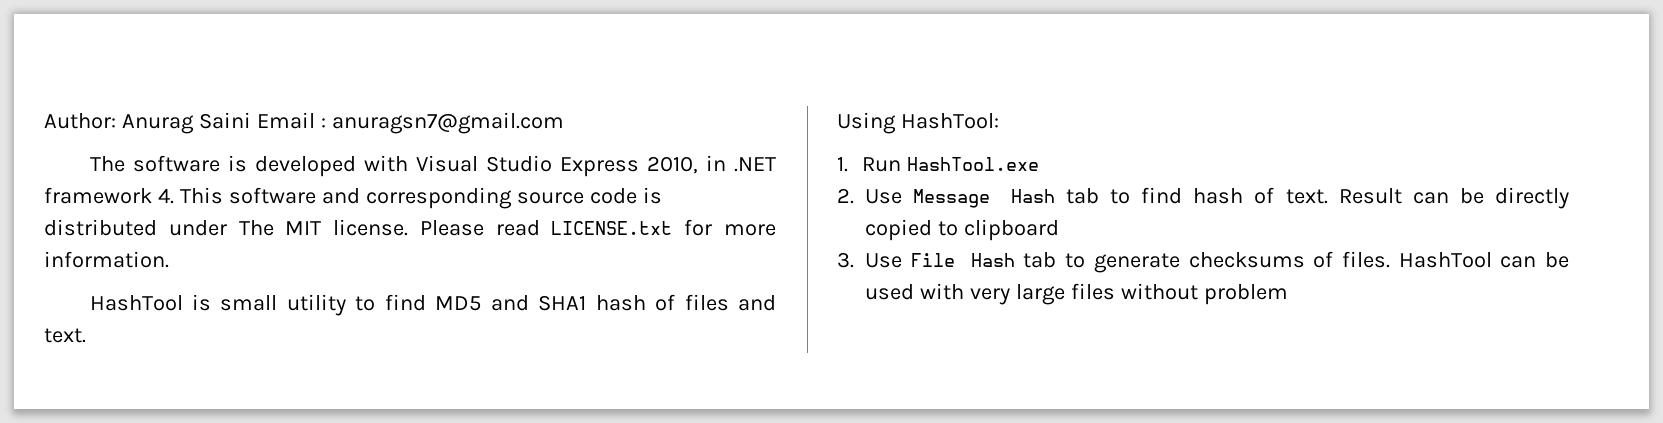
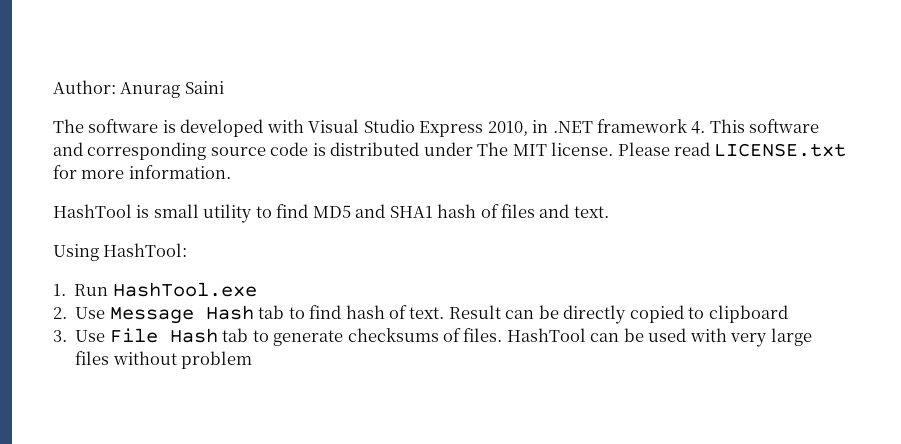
- Author: Anurag Saini Email : anuragsn7@gmail.com
+ Author: Anurag Saini

